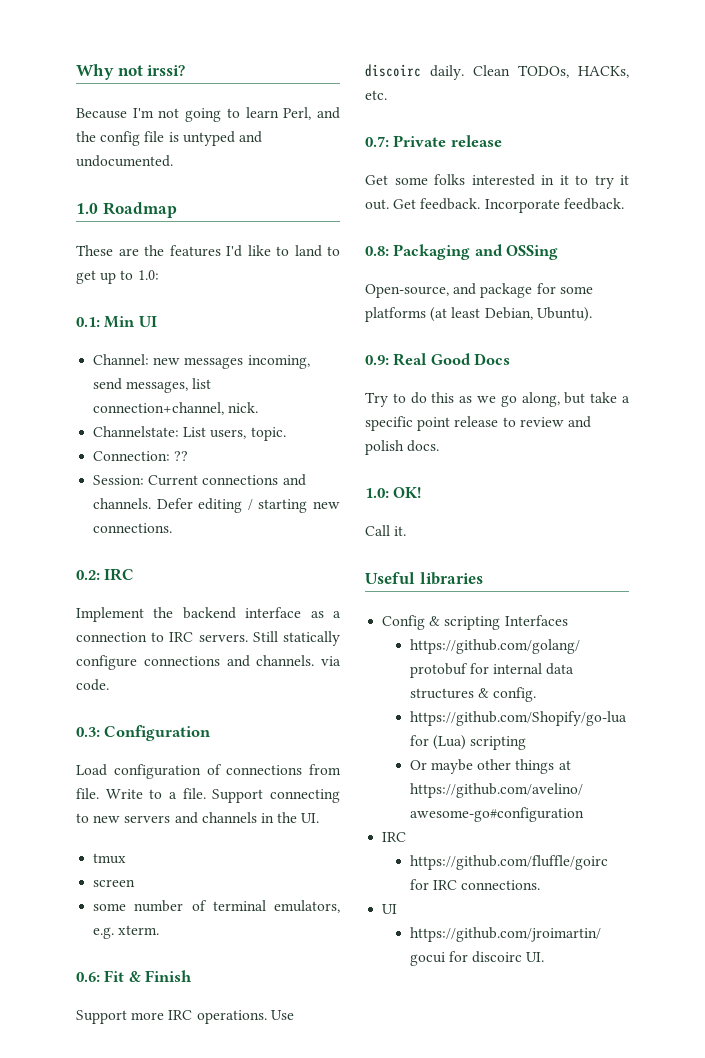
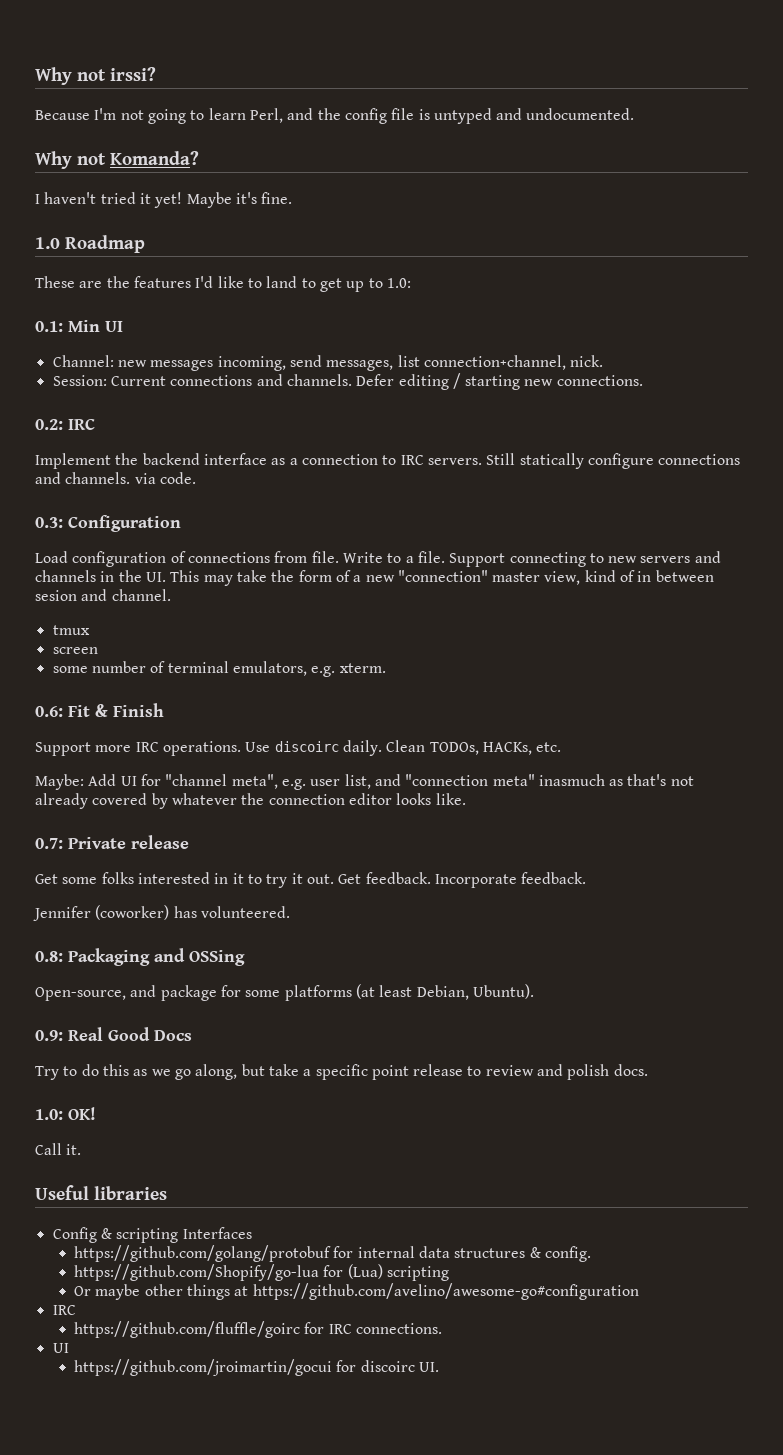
+ Why not Komanda?
+ I haven't tried it yet! Maybe it's fine.
- Channelstate: List users, topic.
- Connection: ??
- Support connecting to new servers and channels in the UI.
+ Support connecting to new servers and channels in the UI. This may take the form of a new "connection" master view, kind of in between sesion and channel.
+ Maybe: Add UI for "channel meta", e.g. user list, and "connection meta" inasmuch as that's not already covered by whatever the connection editor looks like.
+ Jennifer (coworker) has volunteered.

